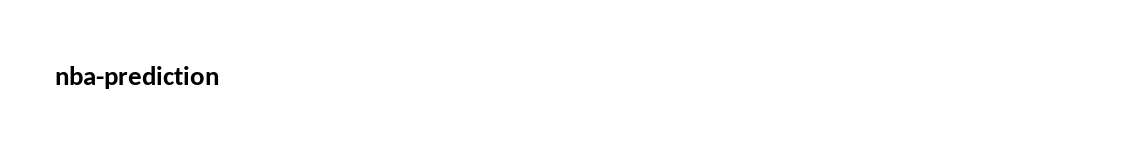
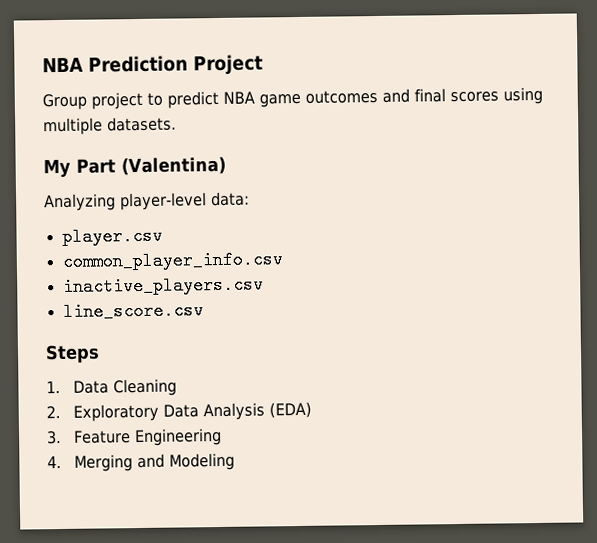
- nba-prediction
+ NBA Prediction Project
+ Group project to predict NBA game outcomes and final scores using multiple datasets.
+ My Part (Valentina)
+ Analyzing player-level data:
+ player.csv
+ common_player_info.csv
+ inactive_players.csv
+ line_score.csv
+ Steps
+ 1. Data Cleaning
+ 2. Exploratory Data Analysis (EDA)
+ 3. Feature Engineering
+ 4. Merging and Modeling

